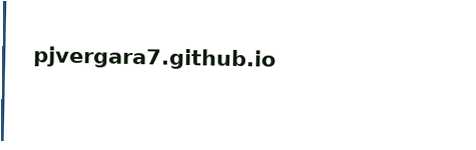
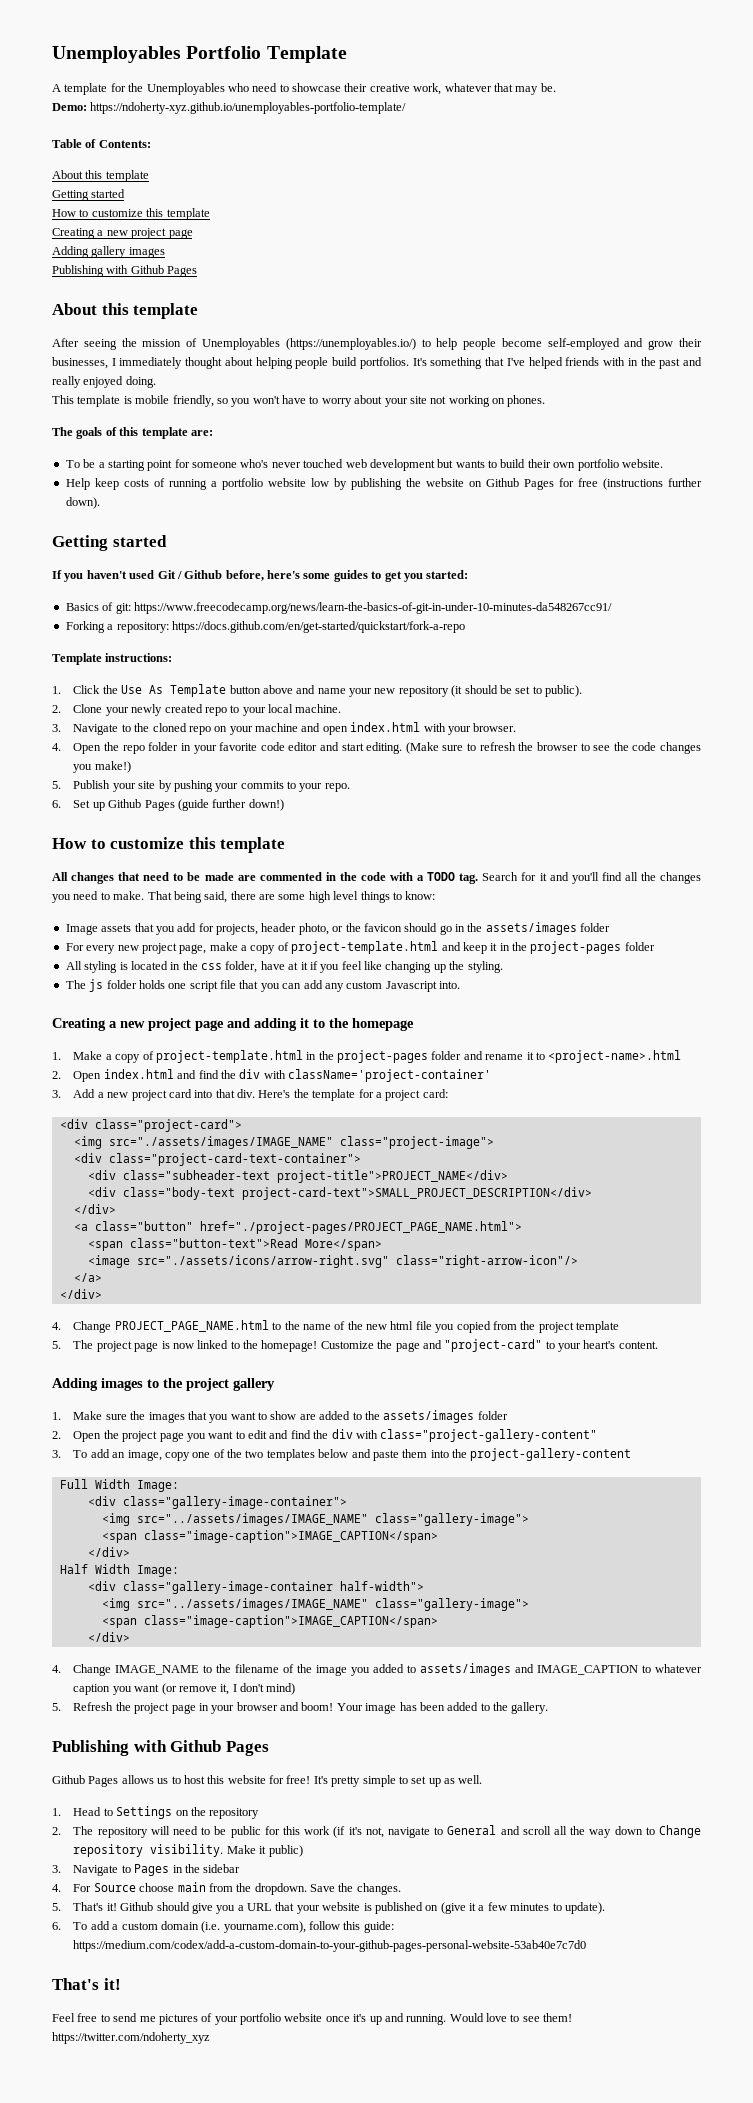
- pjvergara7.github.io
+ Unemployables Portfolio Template
+ A template for the Unemployables who need to showcase their creative work, whatever that may be.
+ Demo: https://ndoherty-xyz.github.io/unemployables-portfolio-template/
+ Table of Contents:
+ About this template
+ Getting started
+ How to customize this template
+ Creating a new project page
+ Adding gallery images
+ Publishing with Github Pages
+ About this template
+ After seeing the mission of Unemployables (https://unemployables.io/) to help people become self-employed and grow their businesses, I immediately thought about helping people build portfolios. It's something that I've helped friends with in the past and really enjoyed doing.
+ This template is mobile friendly, so you won't have to worry about your site not working on phones.
+ The goals of this template are:
+ To be a starting point for someone who's never touched web development but wants to build their own portfolio website.
+ Help keep costs of running a portfolio website low by publishing the website on Github Pages for free (instructions further down).
+ Getting started
+ If you haven't used Git / Github before, here's some guides to get you started:
+ Basics of git: https://www.freecodecamp.org/news/learn-the-basics-of-git-in-under-10-minutes-da548267cc91/
+ Forking a repository: https://docs.github.com/en/get-started/quickstart/fork-a-repo
+ Template instructions:
+ 1. Click the Use As Template button above and name your new repository (it should be set to public).
+ 2. Clone your newly created repo to your local machine.
+ 3. Navigate to the cloned repo on your machine and open index.html with your browser.
+ 4. Open the repo folder in your favorite code editor and start editing. (Make sure to refresh the browser to see the code changes you make!)
+ 5. Publish your site by pushing your commits to your repo.
+ 6. Set up Github Pages (guide further down!)
+ How to customize this template
+ All changes that need to be made are commented in the code with a TODO tag. Search for it and you'll find all the changes you need to make. That being said, there are some high level things to know:
+ Image assets that you add for projects, header photo, or the favicon should go in the assets/images folder
+ For every new project page, make a copy of project-template.html and keep it in the project-pages folder
+ All styling is located in the css folder, have at it if you feel like changing up the styling.
+ The js folder holds one script file that you can add any custom Javascript into.
+ Creating a new project page and adding it to the homepage
+ 1. Make a copy of project-template.html in the project-pages folder and rename it to <project-name>.html
+ 2. Open index.html and find the div with className='project-container'
+ 3. Add a new project card into that div. Here's the template for a project card:
+ <div class="project-card">
+ <img src="./assets/images/IMAGE_NAME" class="project-image">
+ <div class="project-card-text-container">
+ <div class="subheader-text project-title">PROJECT_NAME</div>
+ <div class="body-text project-card-text">SMALL_PROJECT_DESCRIPTION</div>
+ </div>
+ <a class="button" href="./project-pages/PROJECT_PAGE_NAME.html">
+ <span class="button-text">Read More</span>
+ <image src="./assets/icons/arrow-right.svg" class="right-arrow-icon"/>
+ </a>
+ </div>
+ 4. Change PROJECT_PAGE_NAME.html to the name of the new html file you copied from the project template
+ 5. The project page is now linked to the homepage! Customize the page and "project-card" to your heart's content.
+ Adding images to the project gallery
+ 1. Make sure the images that you want to show are added to the assets/images folder
+ 2. Open the project page you want to edit and find the div with class="project-gallery-content"
+ 3. To add an image, copy one of the two templates below and paste them into the project-gallery-content
+ Full Width Image:
+ <div class="gallery-image-container">
+ <img src="../assets/images/IMAGE_NAME" class="gallery-image">
+ <span class="image-caption">IMAGE_CAPTION</span>
+ </div>
+ Half Width Image:
+ <div class="gallery-image-container half-width">
+ <img src="../assets/images/IMAGE_NAME" class="gallery-image">
+ <span class="image-caption">IMAGE_CAPTION</span>
+ </div>
+ 4. Change IMAGE_NAME to the filename of the image you added to assets/images and IMAGE_CAPTION to whatever caption you want (or remove it, I don't mind)
+ 5. Refresh the project page in your browser and boom! Your image has been added to the gallery.
+ Publishing with Github Pages
+ Github Pages allows us to host this website for free! It's pretty simple to set up as well.
+ 1. Head to Settings on the repository
+ 2. The repository will need to be public for this work (if it's not, navigate to General and scroll all the way down to Change repository visibility. Make it public)
+ 3. Navigate to Pages in the sidebar
+ 4. For Source choose main from the dropdown. Save the changes.
+ 5. That's it! Github should give you a URL that your website is published on (give it a few minutes to update).
+ 6. To add a custom domain (i.e. yourname.com), follow this guide: https://medium.com/codex/add-a-custom-domain-to-your-github-pages-personal-website-53ab40e7c7d0
+ That's it!
+ Feel free to send me pictures of your portfolio website once it's up and running. Would love to see them! https://twitter.com/ndoherty_xyz

